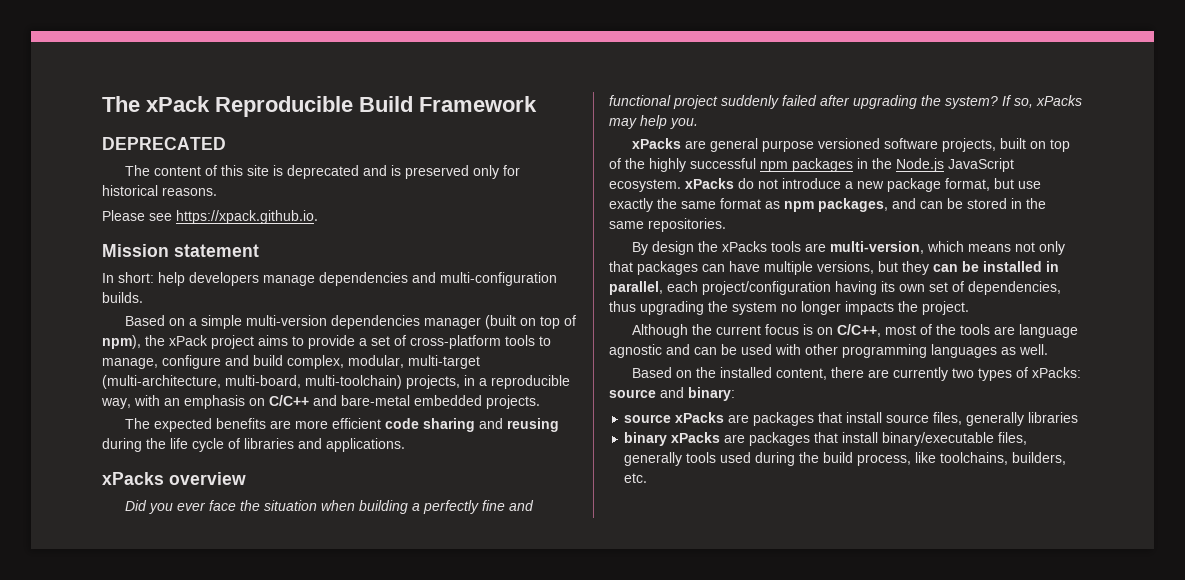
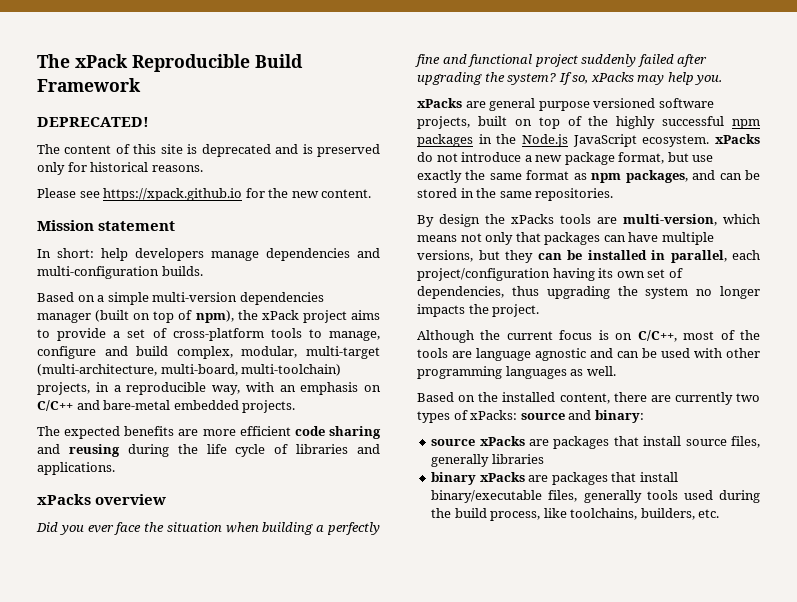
- DEPRECATED
+ DEPRECATED!
- Please see https://xpack.github.io.
+ Please see https://xpack.github.io for the new content.

